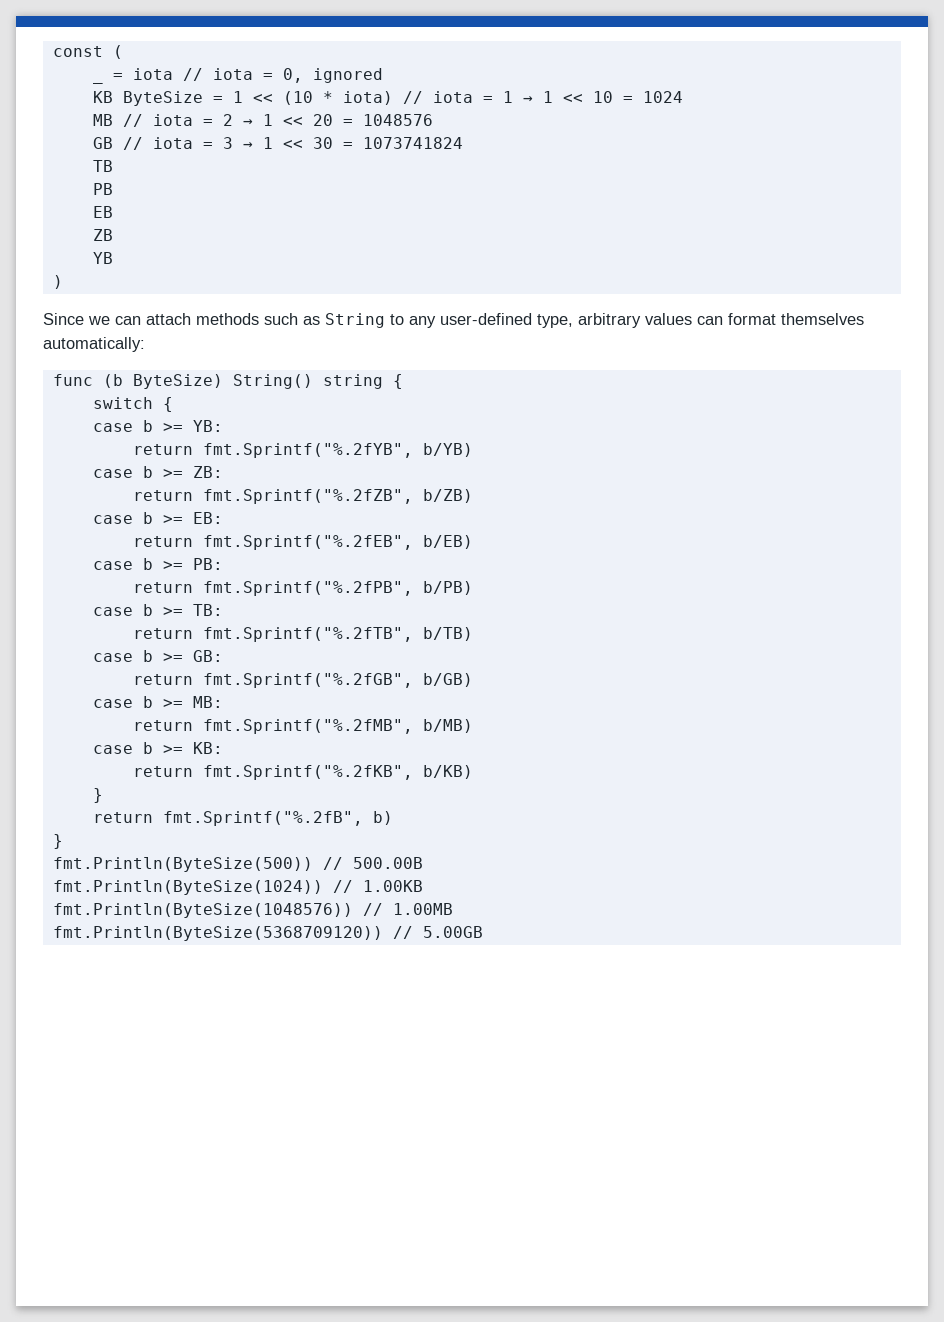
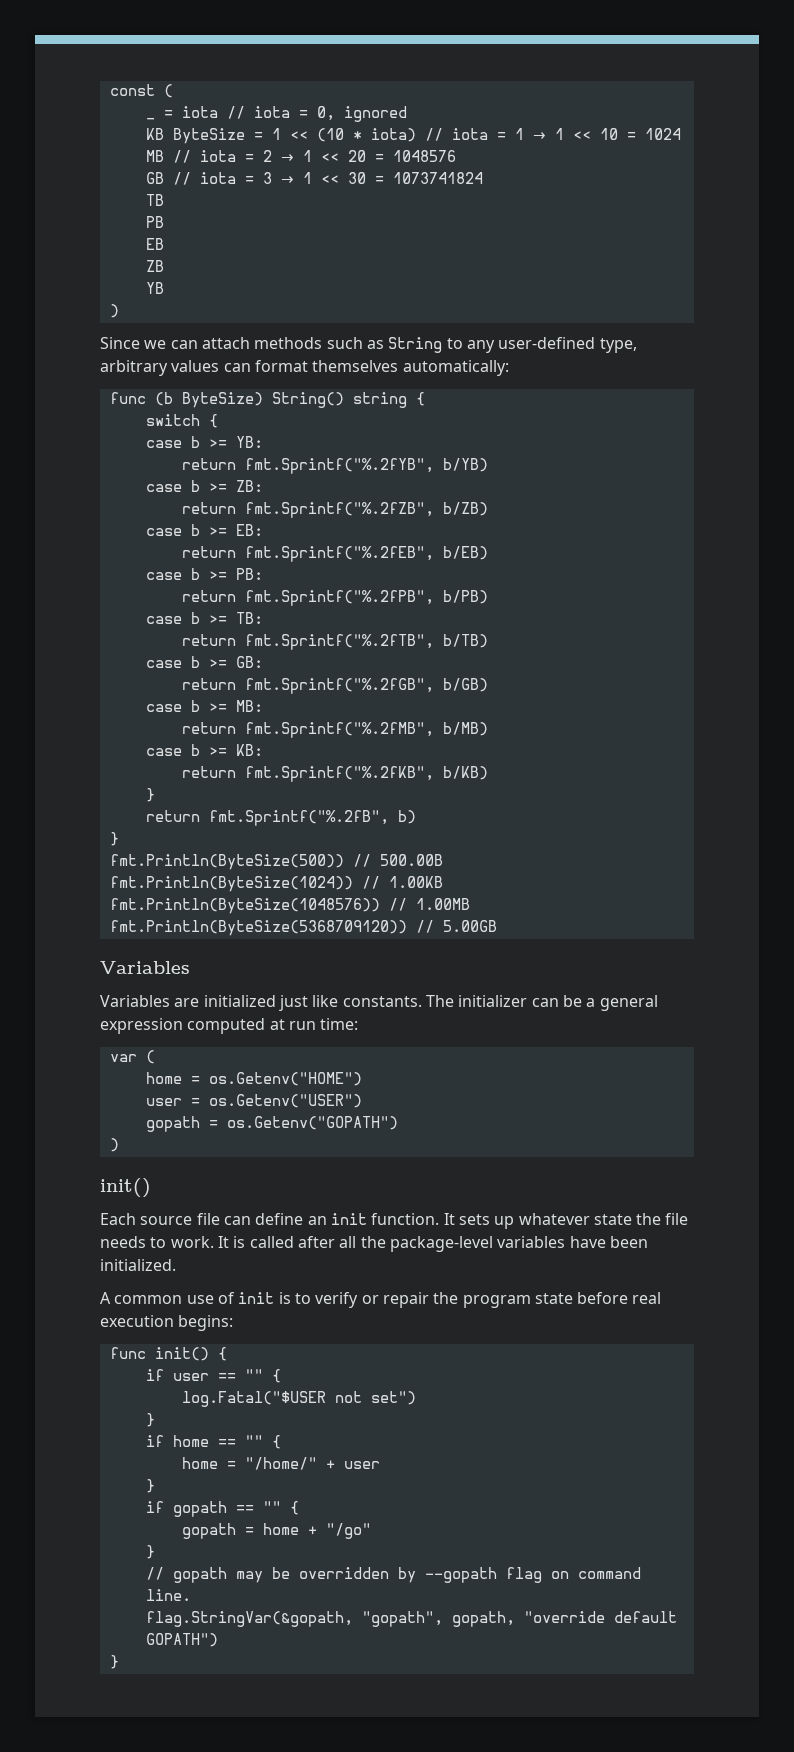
  fmt.Println(ByteSize(5368709120)) // 5.00GB
+ Variables
+ Variables are initialized just like constants. The initializer can be a general expression computed at run time:
+ var (
+ home = os.Getenv("HOME")
+ user = os.Getenv("USER")
+ gopath = os.Getenv("GOPATH")
+ )
+ init()
+ Each source file can define an init function. It sets up whatever state the file needs to work. It is called after all the package-level variables have been initialized.
+ A common use of init is to verify or repair the program state before real execution begins:
+ func init() {
+ if user == "" {
+ log.Fatal("$USER not set")
+ }
+ if home == "" {
+ home = "/home/" + user
+ }
+ if gopath == "" {
+ gopath = home + "/go"
+ }
+ // gopath may be overridden by --gopath flag on command line.
+ flag.StringVar(&gopath, "gopath", gopath, "override default GOPATH")
+ }

